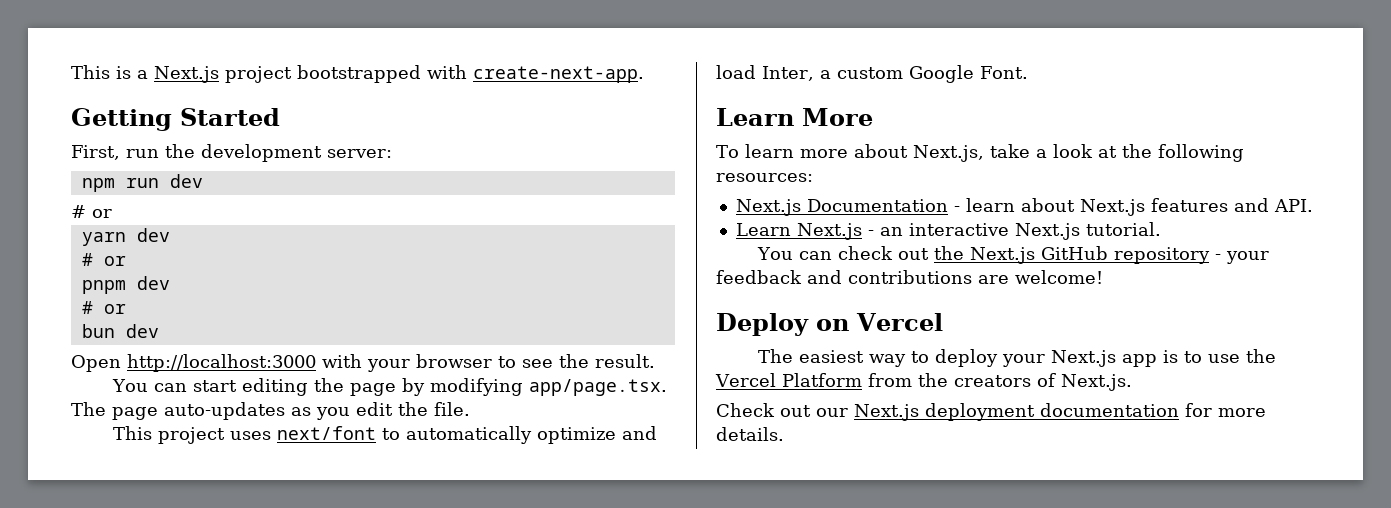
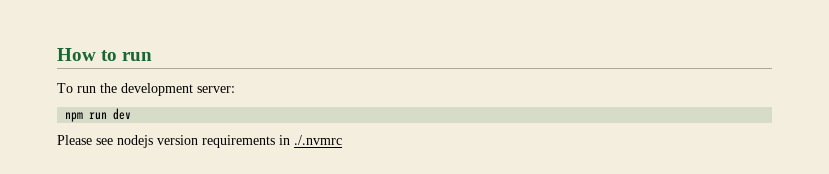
- This is a Next.js project bootstrapped with create-next-app.
- Getting Started
- First, run the development server:
+ How to run
+ To run the development server:
  npm run dev
- # or
- yarn dev
- # or
- pnpm dev
- # or
- bun dev
- Open http://localhost:3000 with your browser to see the result.
- You can start editing the page by modifying app/page.tsx. The page auto-updates as you edit the file.
- This project uses next/font to automatically optimize and load Inter, a custom Google Font.
- Learn More
- To learn more about Next.js, take a look at the following resources:
- Next.js Documentation - learn about Next.js features and API.
- Learn Next.js - an interactive Next.js tutorial.
- You can check out the Next.js GitHub repository - your feedback and contributions are welcome!
- Deploy on Vercel
- The easiest way to deploy your Next.js app is to use the Vercel Platform from the creators of Next.js.
- Check out our Next.js deployment documentation for more details.
+ Please see nodejs version requirements in ./.nvmrc

